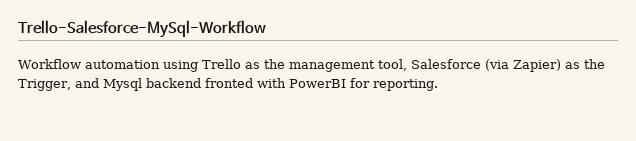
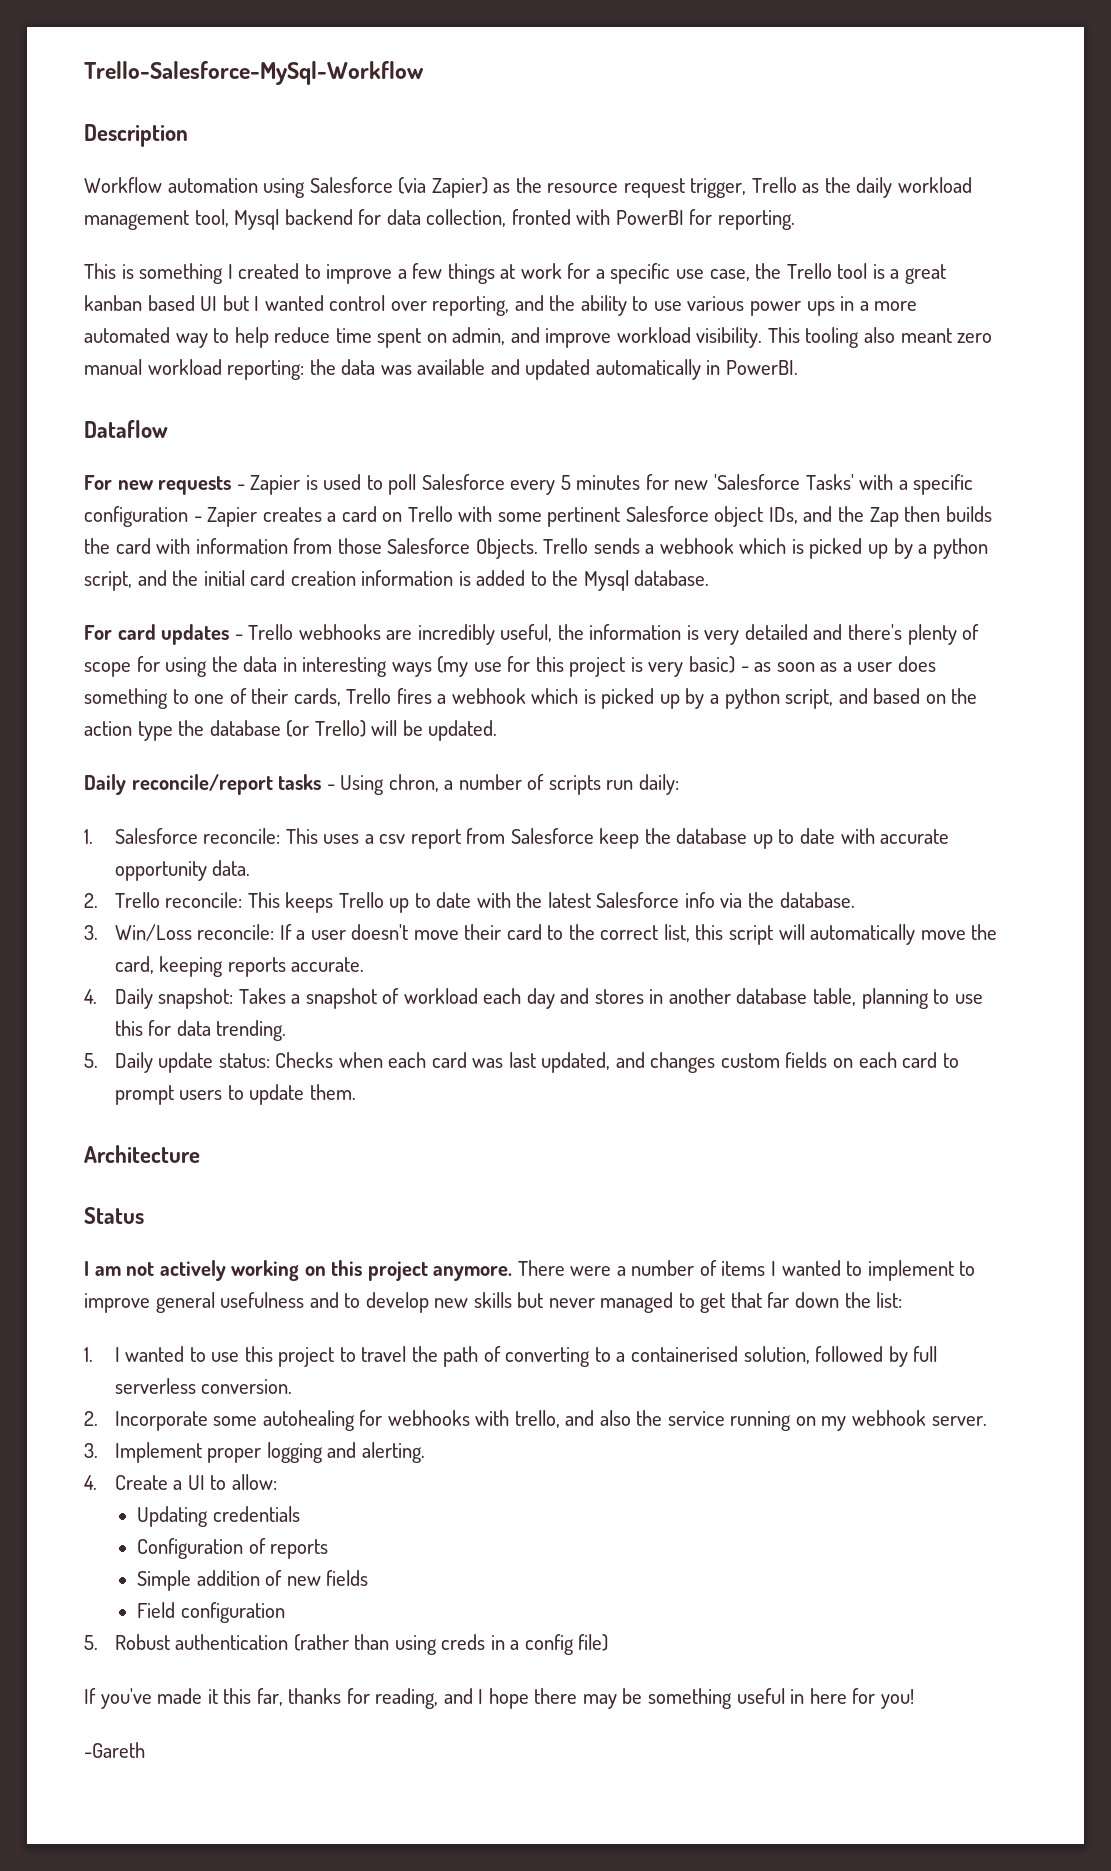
+ Description
- Workflow automation using Trello as the management tool, Salesforce (via Zapier) as the Trigger, and Mysql backend fronted with PowerBI for reporting.
+ Workflow automation using Salesforce (via Zapier) as the resource request trigger, Trello as the daily workload management tool, Mysql backend for data collection, fronted with PowerBI for reporting.
+ This is something I created to improve a few things at work for a specific use case, the Trello tool is a great kanban based UI but I wanted control over reporting, and the ability to use various power ups in a more automated way to help reduce time spent on admin, and improve workload visibility. This tooling also meant zero manual workload reporting: the data was available and updated automatically in PowerBI.
+ Dataflow
+ For new requests - Zapier is used to poll Salesforce every 5 minutes for new 'Salesforce Tasks' with a specific configuration - Zapier creates a card on Trello with some pertinent Salesforce object IDs, and the Zap then builds the card with information from those Salesforce Objects. Trello sends a webhook which is picked up by a python script, and the initial card creation information is added to the Mysql database.
+ For card updates - Trello webhooks are incredibly useful, the information is very detailed and there's plenty of scope for using the data in interesting ways (my use for this project is very basic) - as soon as a user does something to one of their cards, Trello fires a webhook which is picked up by a python script, and based on the action type the database (or Trello) will be updated.
+ Daily reconcile/report tasks - Using chron, a number of scripts run daily:
+ 1. Salesforce reconcile: This uses a csv report from Salesforce keep the database up to date with accurate opportunity data.
+ 2. Trello reconcile: This keeps Trello up to date with the latest Salesforce info via the database.
+ 3. Win/Loss reconcile: If a user doesn't move their card to the correct list, this script will automatically move the card, keeping reports accurate.
+ 4. Daily snapshot: Takes a snapshot of workload each day and stores in another database table, planning to use this for data trending.
+ 5. Daily update status: Checks when each card was last updated, and changes custom fields on each card to prompt users to update them.
+ Architecture
+ Status
+ I am not actively working on this project anymore. There were a number of items I wanted to implement to improve general usefulness and to develop new skills but never managed to get that far down the list:
+ 1. I wanted to use this project to travel the path of converting to a containerised solution, followed by full serverless conversion.
+ 2. Incorporate some autohealing for webhooks with trello, and also the service running on my webhook server.
+ 3. Implement proper logging and alerting.
+ 4. Create a UI to allow:
+ Updating credentials
+ Configuration of reports
+ Simple addition of new fields
+ Field configuration
+ 5. Robust authentication (rather than using creds in a config file)
+ If you've made it this far, thanks for reading, and I hope there may be something useful in here for you!
+ -Gareth

